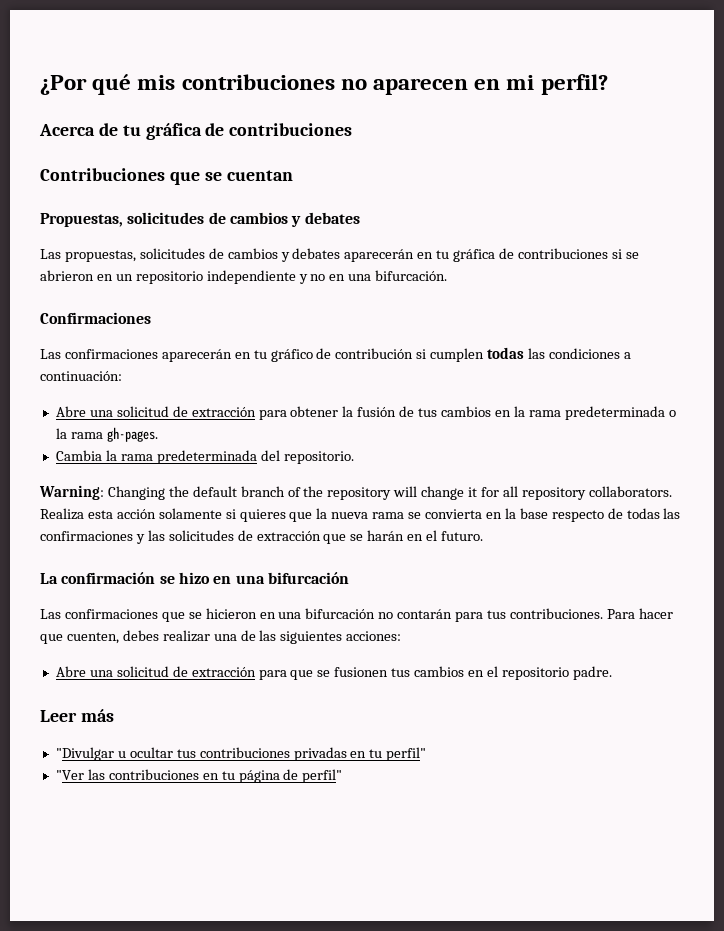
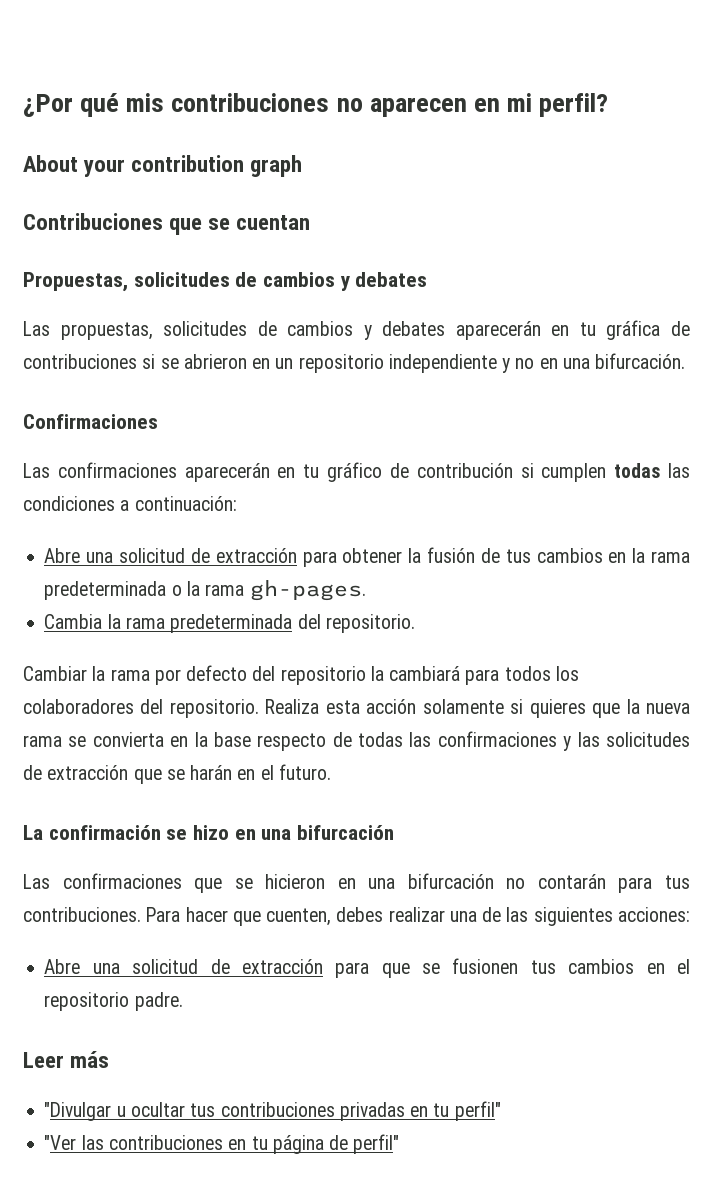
- Acerca de tu gráfica de contribuciones
+ About your contribution graph
- Warning: Changing the default branch of the repository will change it for all repository collaborators.
+ Cambiar la rama por defecto del repositorio la cambiará para todos los colaboradores del repositorio.

